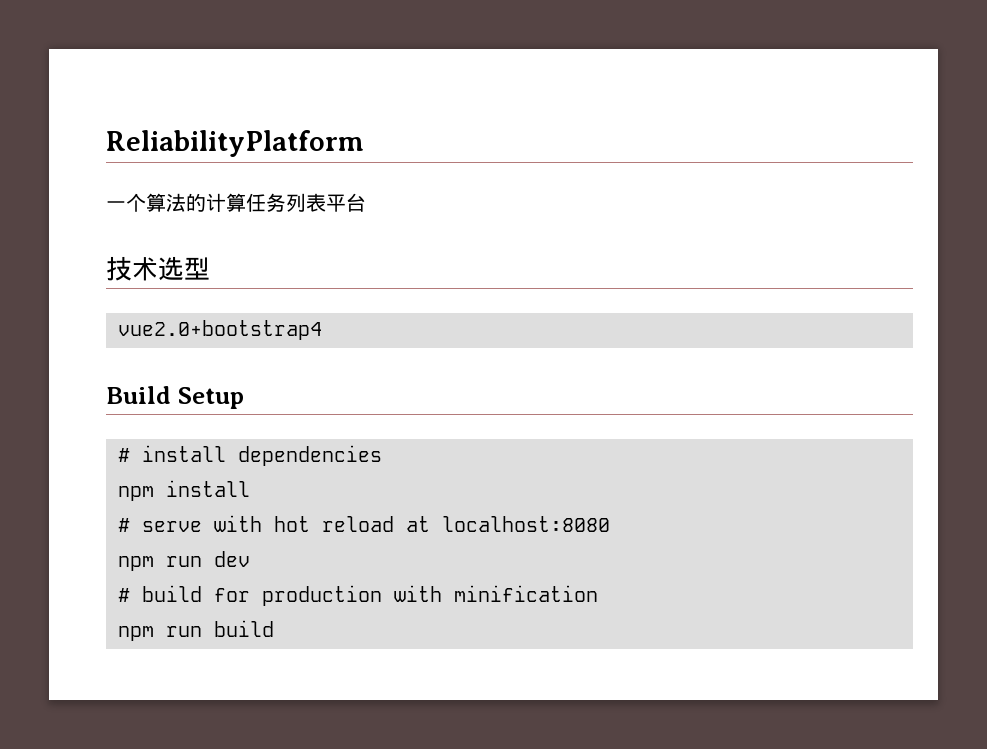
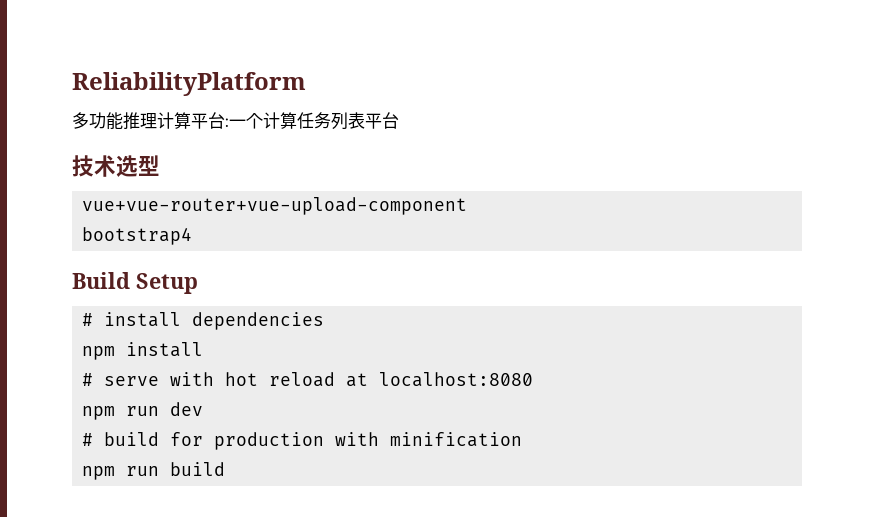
- 一个算法的计算任务列表平台
+ 多功能推理计算平台:一个计算任务列表平台
- vue2.0+bootstrap4
+ vue+vue-router+vue-upload-component
+ bootstrap4

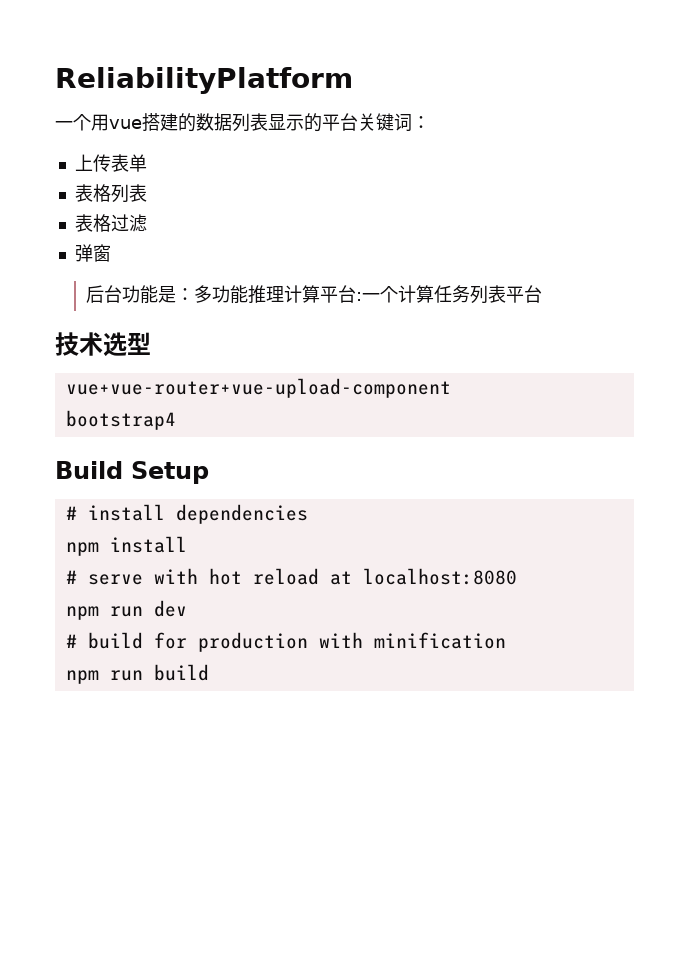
- 多功能推理计算平台:一个计算任务列表平台
+ 一个用vue搭建的数据列表显示的平台关键词：
+ 上传表单
+ 表格列表
+ 表格过滤
+ 弹窗
+ 后台功能是：多功能推理计算平台:一个计算任务列表平台

